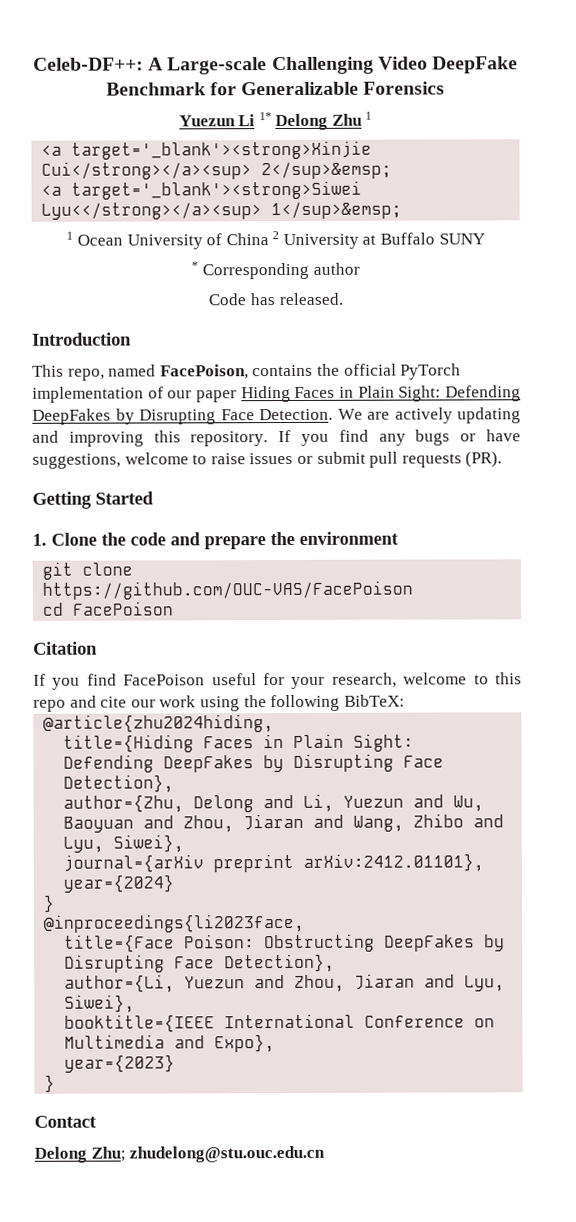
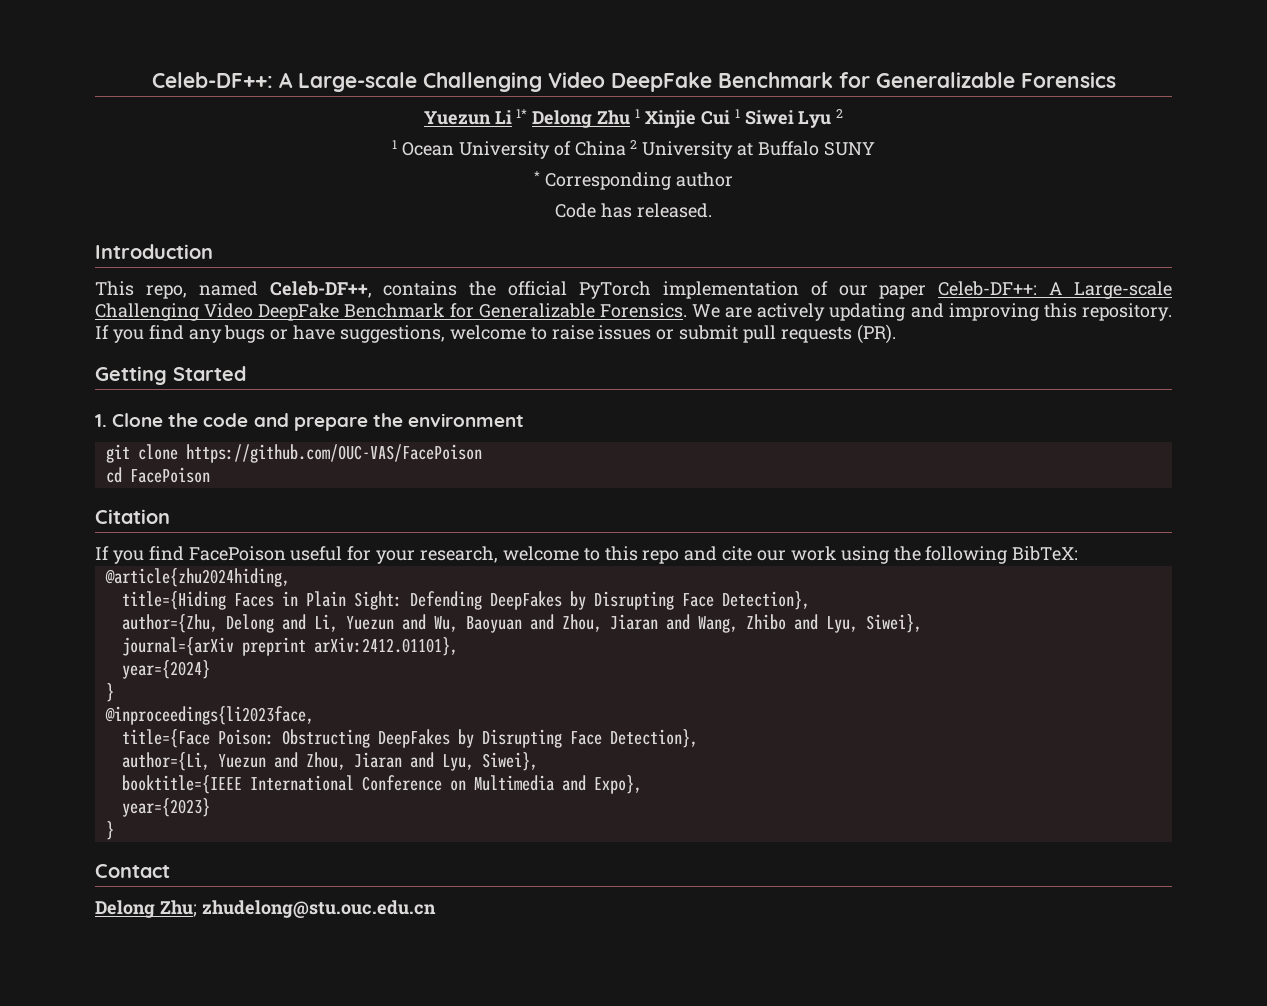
- Yuezun Li 1* Delong Zhu 1
- <a target='_blank'><strong>Xinjie Cui</strong></a><sup> 2</sup>&emsp;
- <a target='_blank'><strong>Siwei Lyu<</strong></a><sup> 1</sup>&emsp;
+ Yuezun Li 1* Delong Zhu 1 Xinjie Cui 1 Siwei Lyu 2
- This repo, named FacePoison, contains the official PyTorch implementation of our paper Hiding Faces in Plain Sight: Defending DeepFakes by Disrupting Face Detection.
+ This repo, named Celeb-DF++, contains the official PyTorch implementation of our paper Celeb-DF++: A Large-scale Challenging Video DeepFake Benchmark for Generalizable Forensics.

